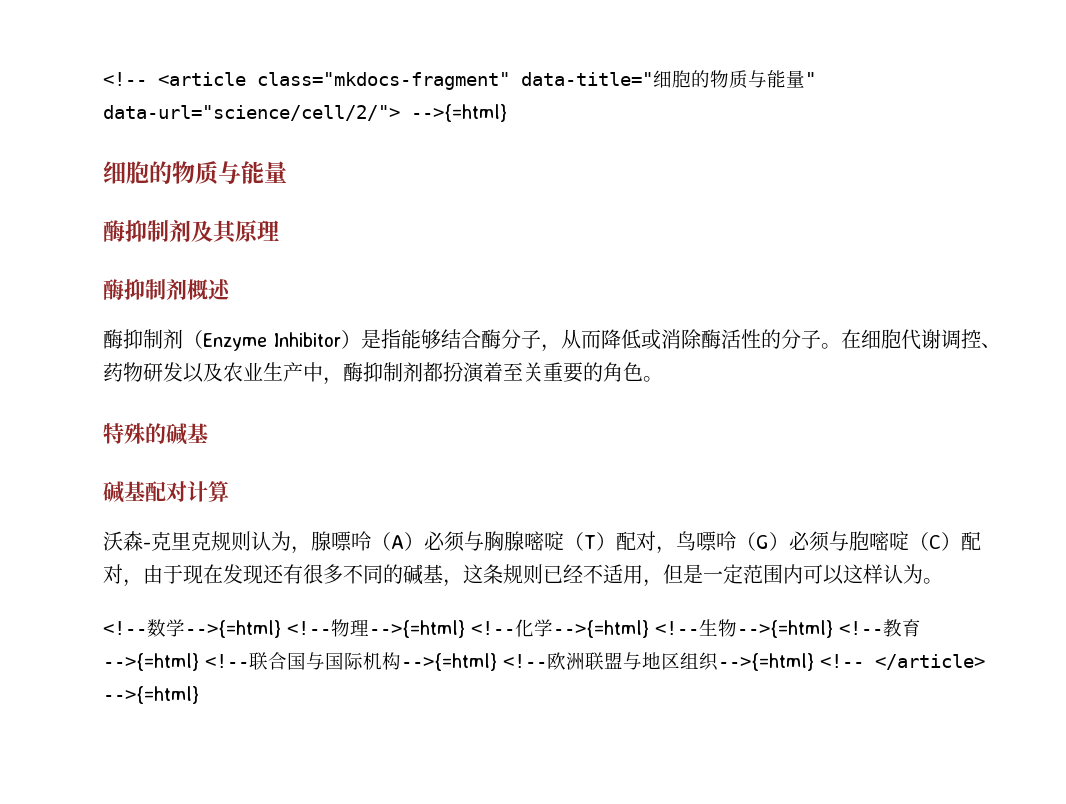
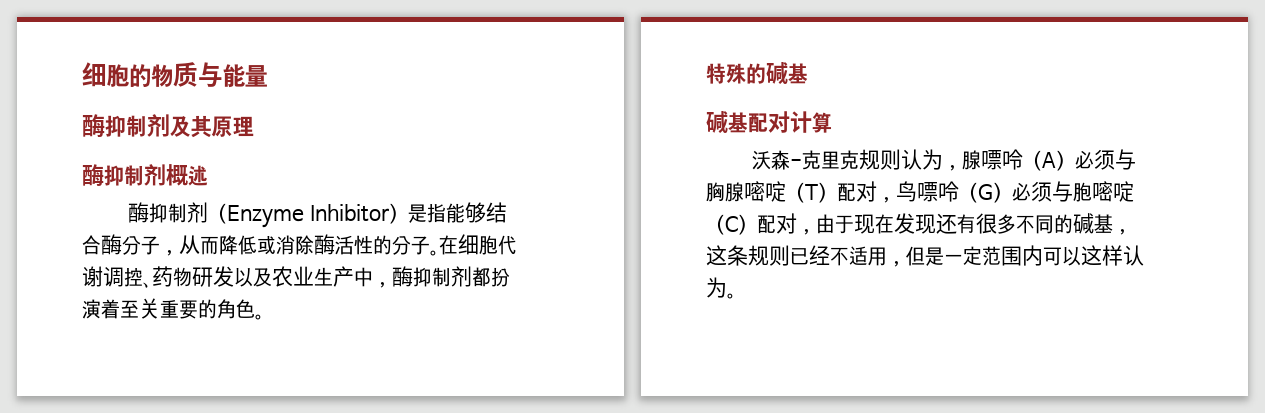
- <!-- <article class="mkdocs-fragment" data-title="细胞的物质与能量" data-url="science/cell/2/"> -->{=html}
- <!--数学-->{=html} <!--物理-->{=html} <!--化学-->{=html} <!--生物-->{=html} <!--教育-->{=html} <!--联合国与国际机构-->{=html} <!--欧洲联盟与地区组织-->{=html} <!-- </article> -->{=html}

